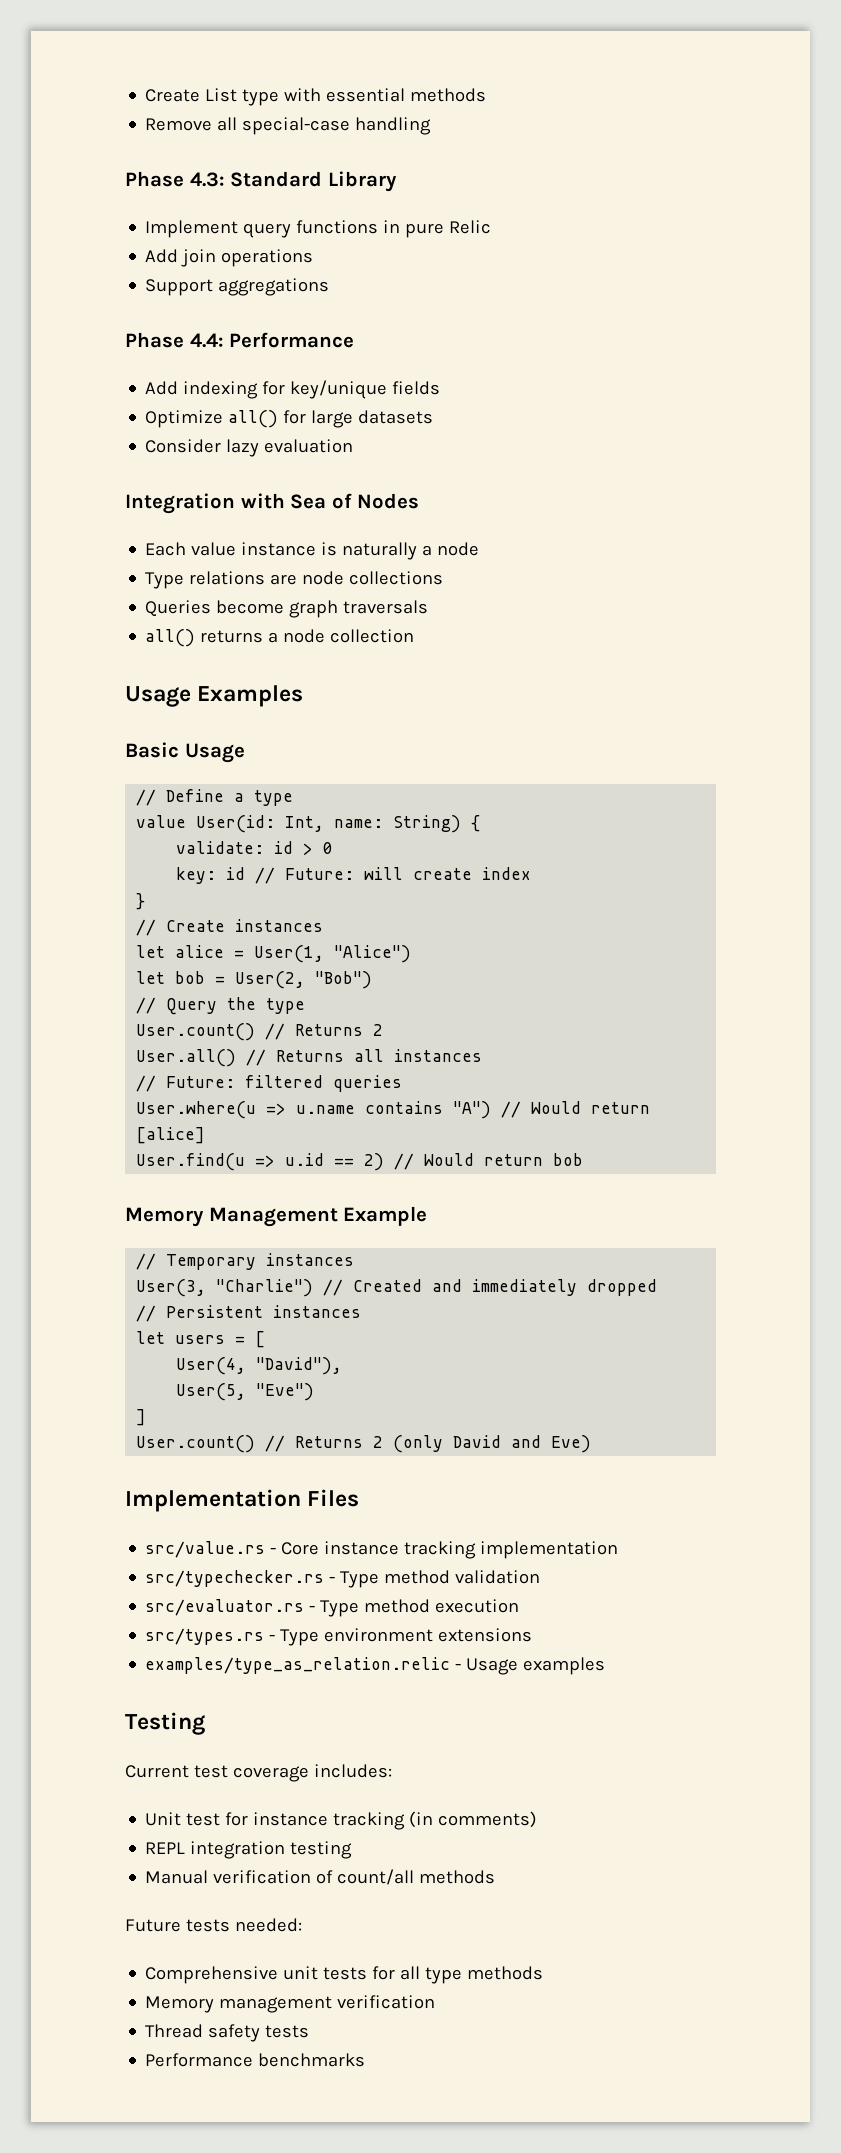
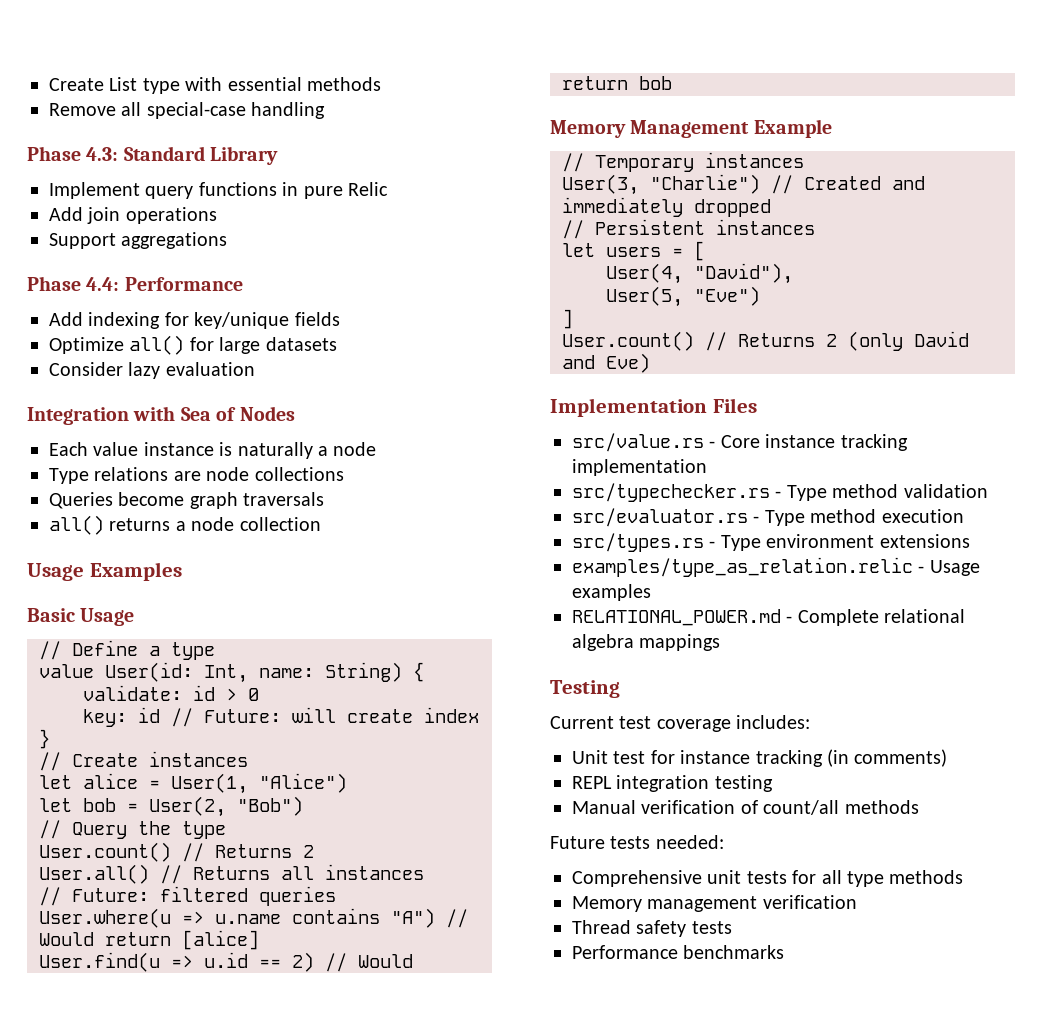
+ RELATIONAL_POWER.md - Complete relational algebra mappings

